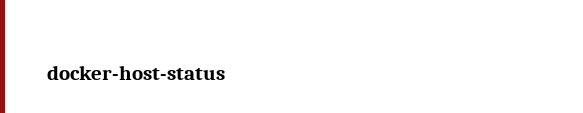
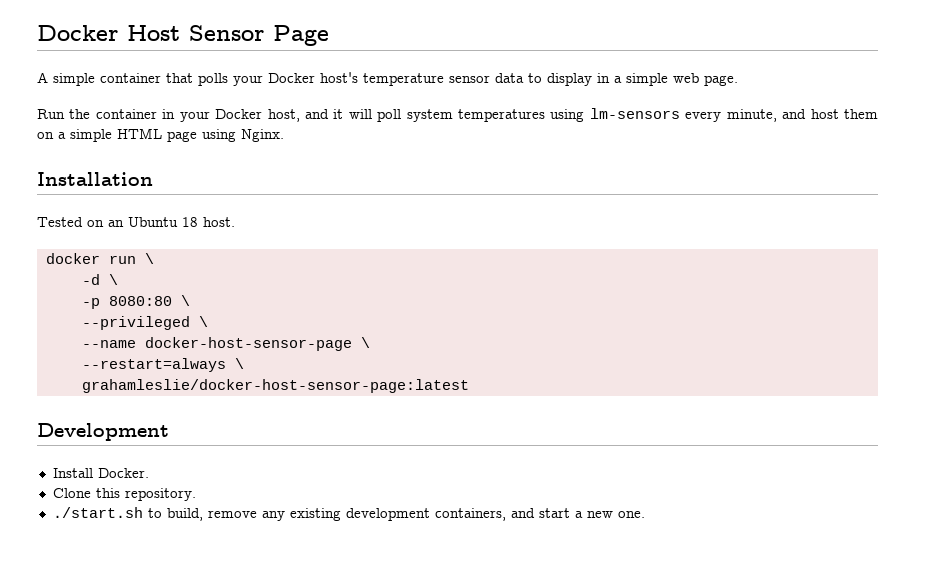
- docker-host-status
+ Docker Host Sensor Page
+ A simple container that polls your Docker host's temperature sensor data to display in a simple web page.
+ Run the container in your Docker host, and it will poll system temperatures using lm-sensors every minute, and host them on a simple HTML page using Nginx.
+ Installation
+ Tested on an Ubuntu 18 host.
+ docker run \
+ -d \
+ -p 8080:80 \
+ --privileged \
+ --name docker-host-sensor-page \
+ --restart=always \
+ grahamleslie/docker-host-sensor-page:latest
+ Development
+ Install Docker.
+ Clone this repository.
+ ./start.sh to build, remove any existing development containers, and start a new one.

